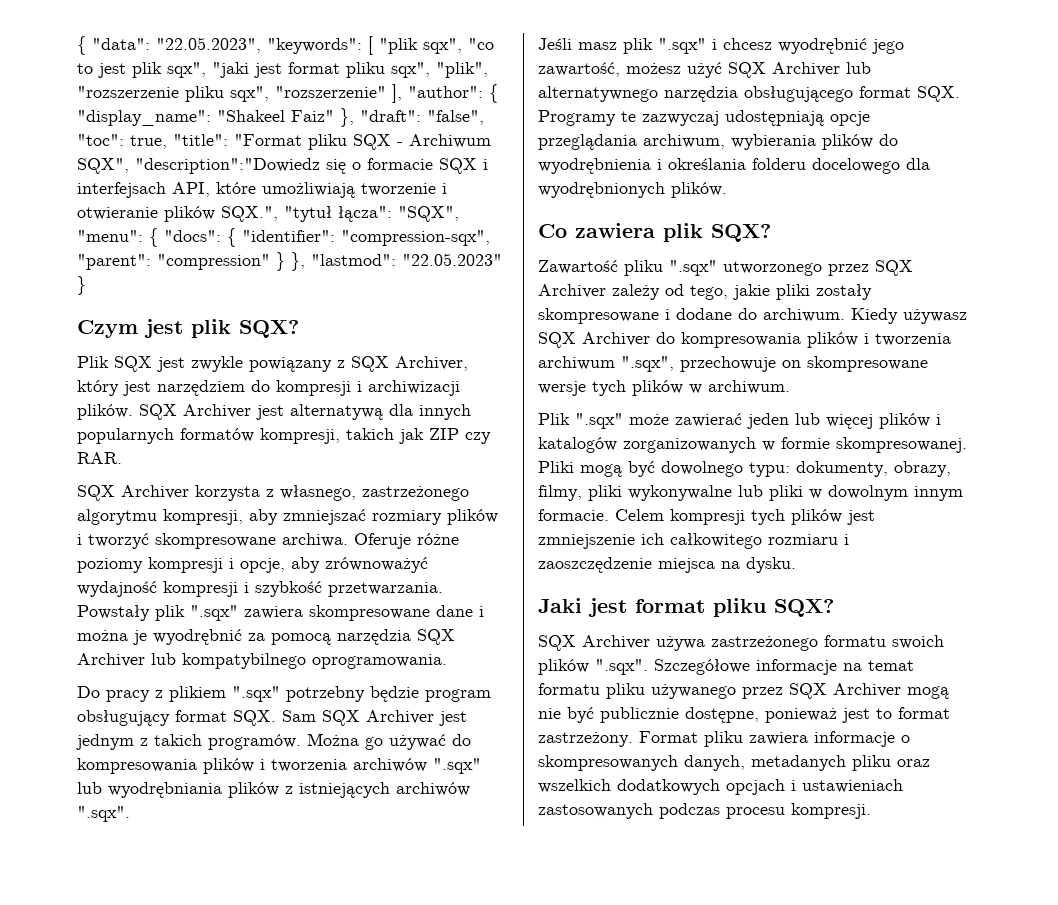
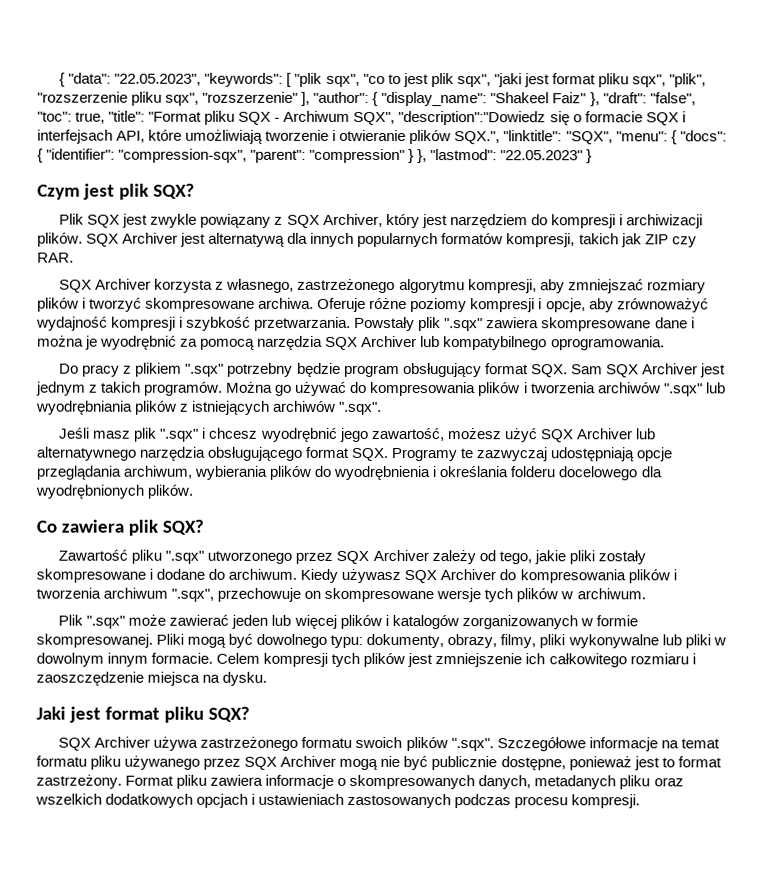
- "Format pliku SQX - Archiwum SQX", "description":"Dowiedz się o formacie SQX i interfejsach API, które umożliwiają tworzenie i otwieranie plików SQX.", "tytuł łącza":
+ "Format pliku SQX - Archiwum SQX", "description":"Dowiedz się o formacie SQX i interfejsach API, które umożliwiają tworzenie i otwieranie plików SQX.", "linktitle":

